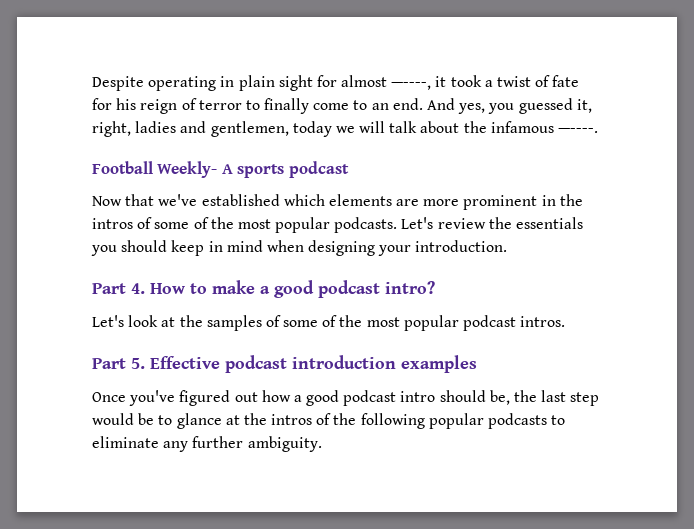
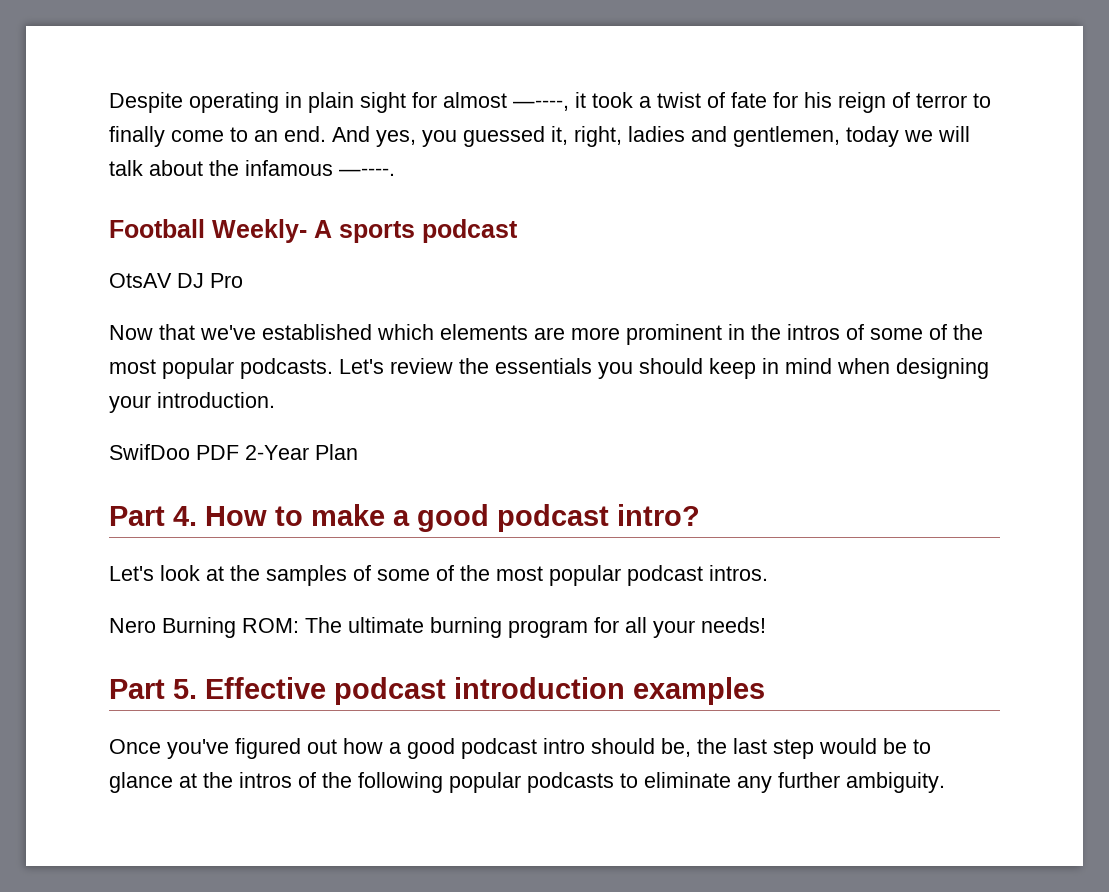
+ OtsAV DJ Pro
+ SwifDoo PDF 2-Year Plan
+ Nero Burning ROM: The ultimate burning program for all your needs!

